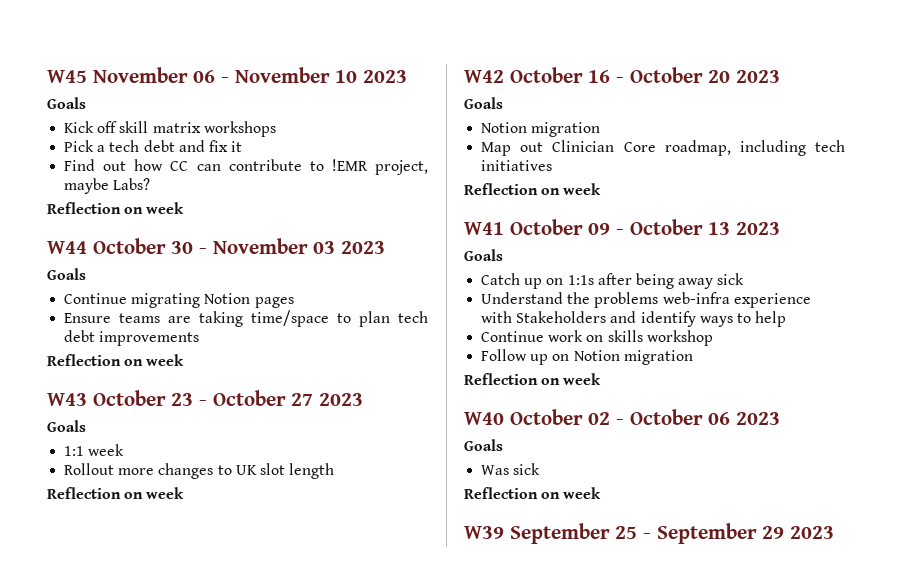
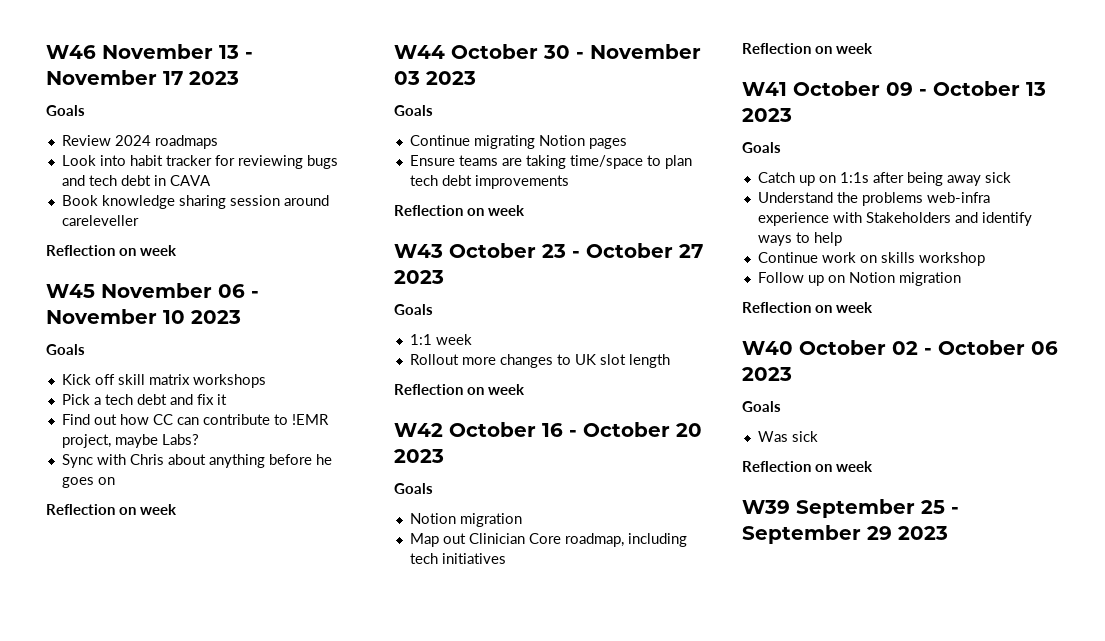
+ W46 November 13 - November 17 2023
+ Goals
+ Review 2024 roadmaps
+ Look into habit tracker for reviewing bugs and tech debt in CAVA
+ Book knowledge sharing session around careleveller
+ Reflection on week
+ Sync with Chris about anything before he goes on

